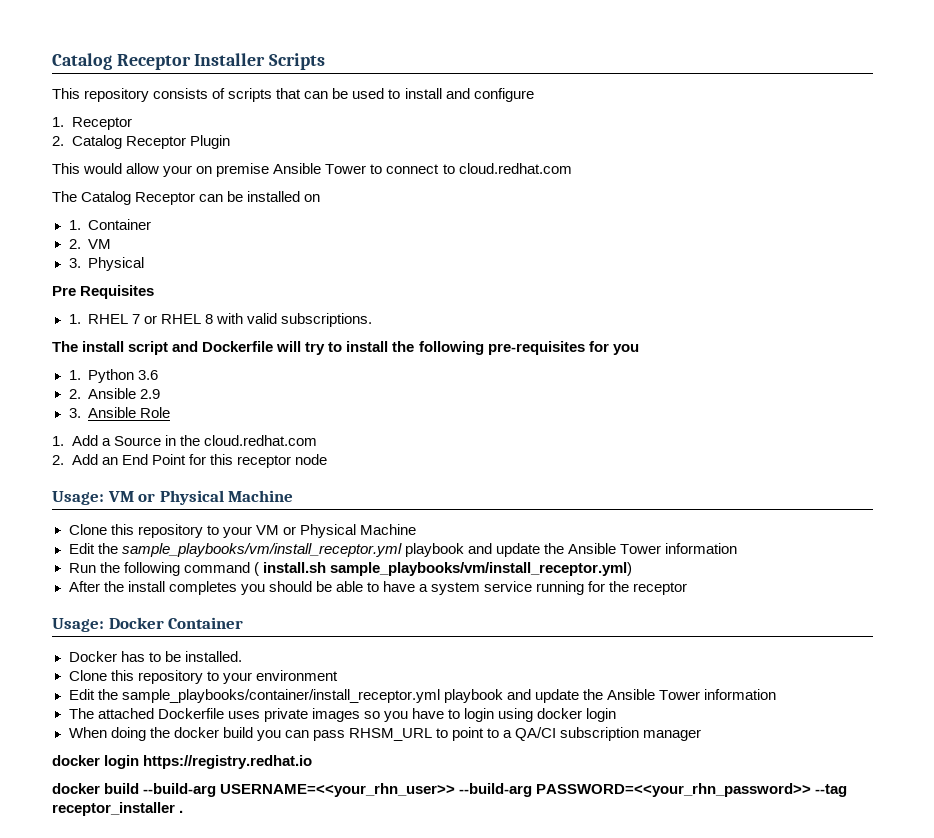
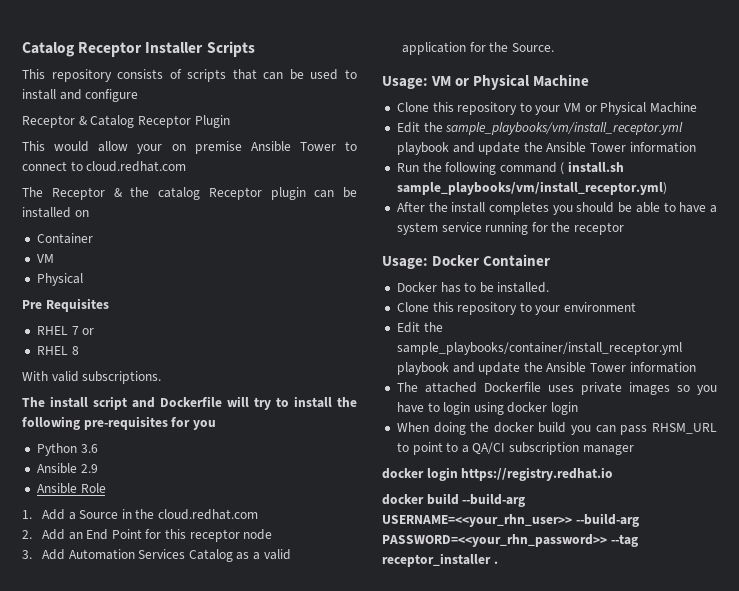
- 1. Receptor
- 2. Catalog Receptor Plugin
+ Receptor & Catalog Receptor Plugin
- The Catalog Receptor can be installed on
- 1. Container
- 2. VM
- 3. Physical
+ The Receptor & the catalog Receptor plugin can be installed on
+ Container
+ VM
+ Physical
- 1. RHEL 7 or RHEL 8 with valid subscriptions.
+ RHEL 7 or
+ RHEL 8
+ With valid subscriptions.
- 1. Python 3.6
+ Python 3.6
- 2. Ansible 2.9
+ Ansible 2.9
- 3. Ansible Role
+ Ansible Role
+ 3. Add Automation Services Catalog as a valid application for the Source.

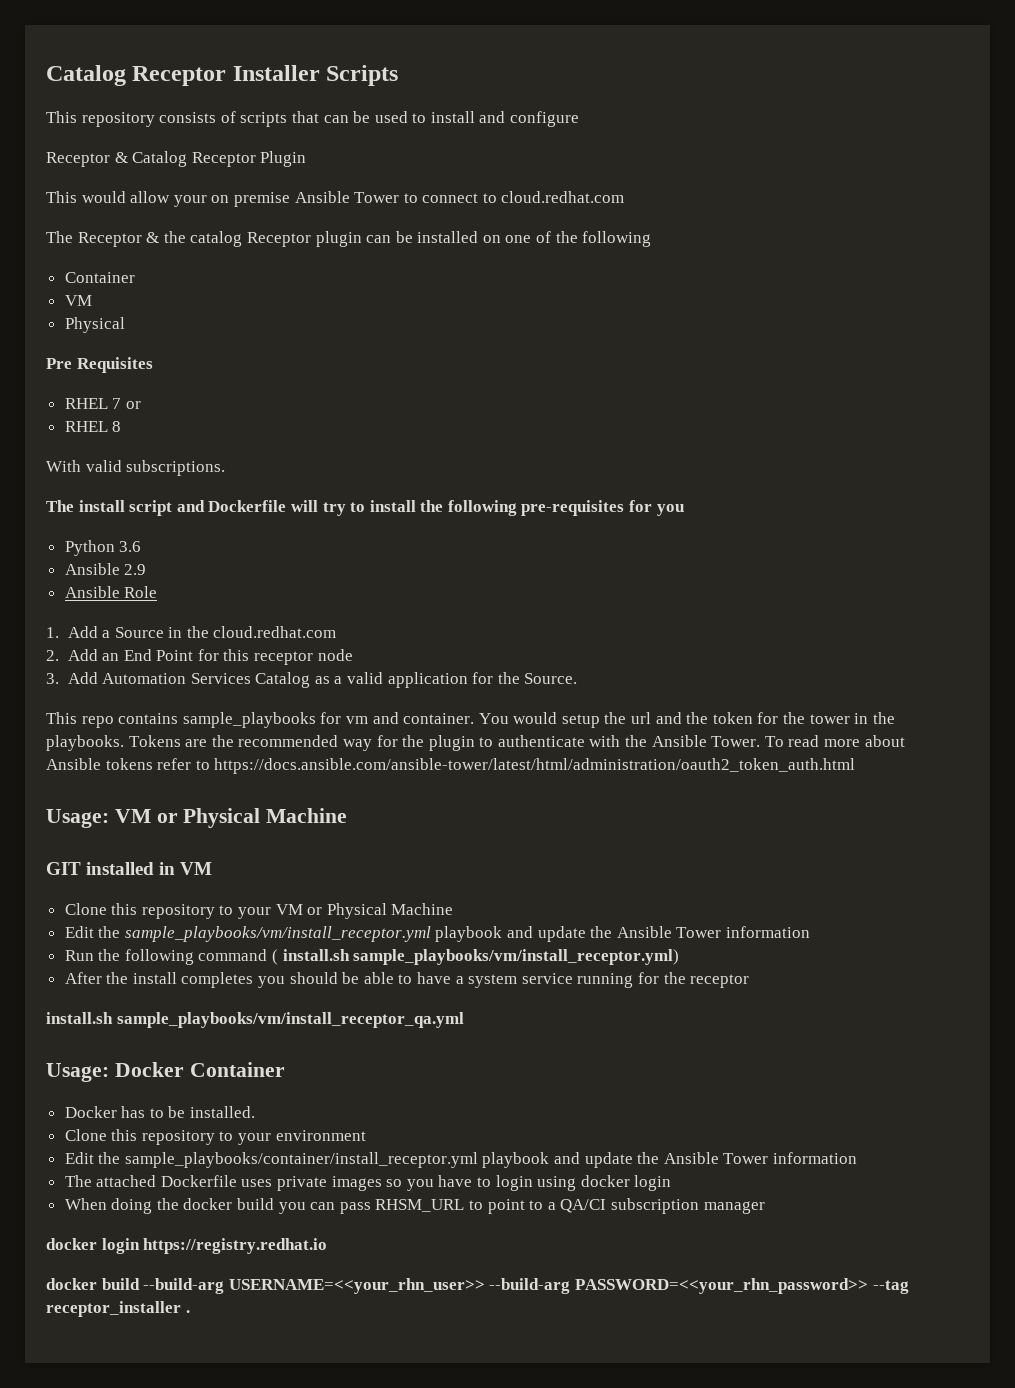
- The Receptor & the catalog Receptor plugin can be installed on
+ The Receptor & the catalog Receptor plugin can be installed on one of the following
+ This repo contains sample_playbooks for vm and container. You would setup the url and the token for the tower in the playbooks. Tokens are the recommended way for the plugin to authenticate with the Ansible Tower. To read more about Ansible tokens refer to https://docs.ansible.com/ansible-tower/latest/html/administration/oauth2_token_auth.html
+ GIT installed in VM
+ install.sh sample_playbooks/vm/install_receptor_qa.yml

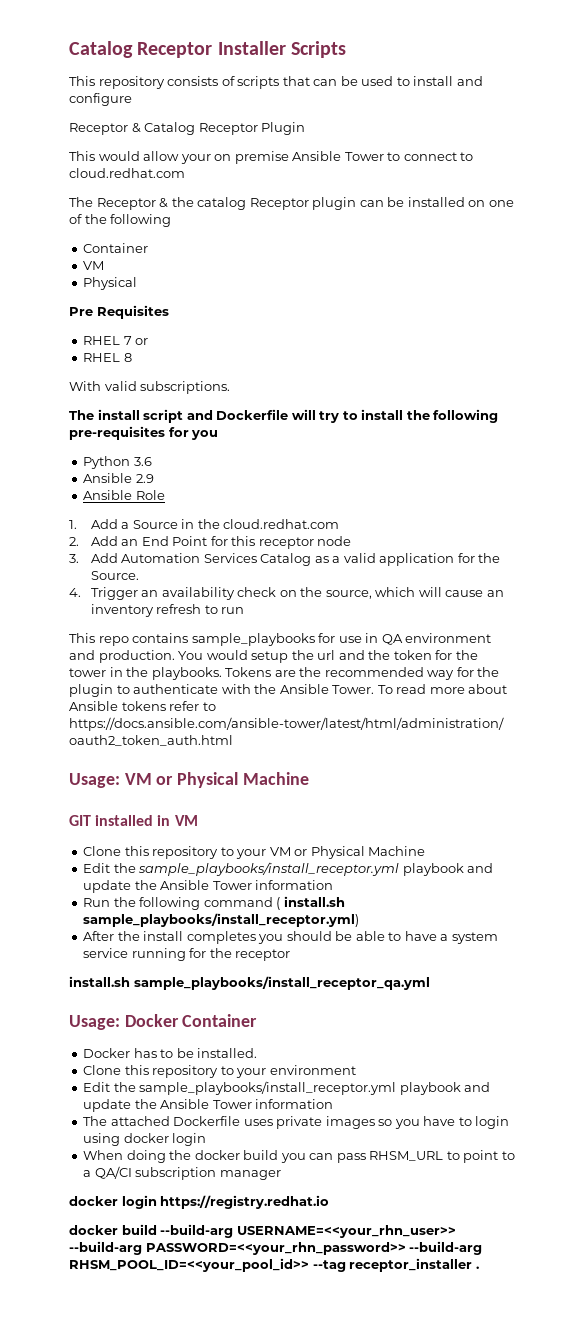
+ 4. Trigger an availability check on the source, which will cause an inventory refresh to run
- This repo contains sample_playbooks for vm and container.
+ This repo contains sample_playbooks for use in QA environment and production.
  Clone this repository to your VM or Physical Machine
- Edit the sample_playbooks/vm/install_receptor.yml playbook and update the Ansible Tower information
+ Edit the sample_playbooks/install_receptor.yml playbook and update the Ansible Tower information
- Run the following command ( install.sh sample_playbooks/vm/install_receptor.yml)
+ Run the following command ( install.sh sample_playbooks/install_receptor.yml)
- install.sh sample_playbooks/vm/install_receptor_qa.yml
+ install.sh sample_playbooks/install_receptor_qa.yml
  Clone this repository to your environment
- Edit the sample_playbooks/container/install_receptor.yml playbook and update the Ansible Tower information
+ Edit the sample_playbooks/install_receptor.yml playbook and update the Ansible Tower information
- docker build --build-arg USERNAME=<<your_rhn_user>> --build-arg PASSWORD=<<your_rhn_password>> --tag receptor_installer .
+ docker build --build-arg USERNAME=<<your_rhn_user>> --build-arg PASSWORD=<<your_rhn_password>> --build-arg RHSM_POOL_ID=<<your_pool_id>> --tag receptor_installer .

